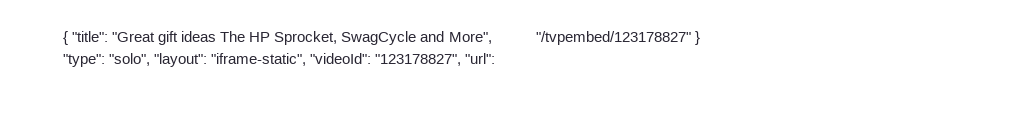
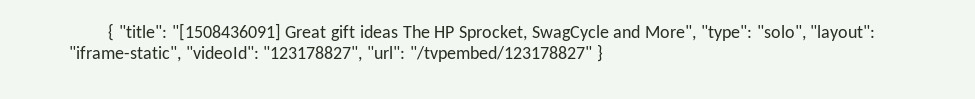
- { "title": "Great gift ideas The HP Sprocket, SwagCycle and More", "type": "solo", "layout": "iframe-static", "videoId": "123178827", "url": "/tvpembed/123178827" }
+ { "title": "[1508436091] Great gift ideas The HP Sprocket, SwagCycle and More", "type": "solo", "layout": "iframe-static", "videoId": "123178827", "url": "/tvpembed/123178827" }

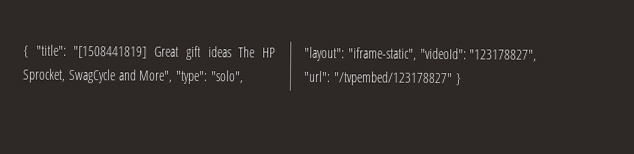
- { "title": "[1508436091] Great gift ideas The HP Sprocket, SwagCycle and More", "type": "solo", "layout": "iframe-static", "videoId": "123178827", "url": "/tvpembed/123178827" }
+ { "title": "[1508441819] Great gift ideas The HP Sprocket, SwagCycle and More", "type": "solo", "layout": "iframe-static", "videoId": "123178827", "url": "/tvpembed/123178827" }

